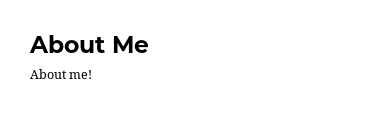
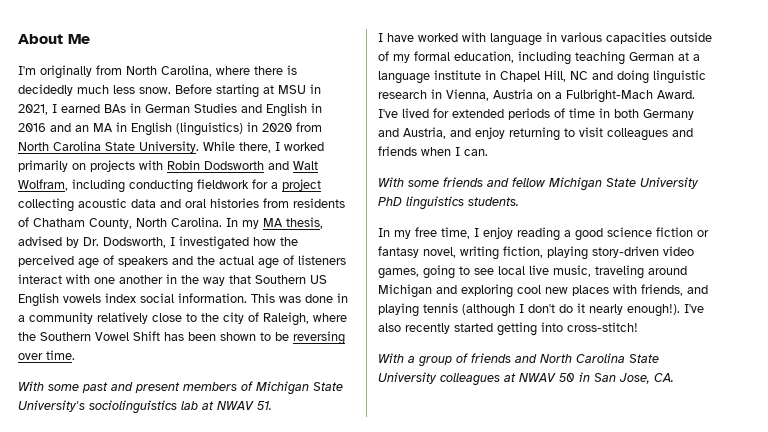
- About me!
+ I'm originally from North Carolina, where there is decidedly much less snow. Before starting at MSU in 2021, I earned BAs in German Studies and English in 2016 and an MA in English (linguistics) in 2020 from North Carolina State University. While there, I worked primarily on projects with Robin Dodsworth and Walt Wolfram, including conducting fieldwork for a project collecting acoustic data and oral histories from residents of Chatham County, North Carolina. In my MA thesis, advised by Dr. Dodsworth, I investigated how the perceived age of speakers and the actual age of listeners interact with one another in the way that Southern US English vowels index social information. This was done in a community relatively close to the city of Raleigh, where the Southern Vowel Shift has been shown to be reversing over time.
+ With some past and present members of Michigan State University's sociolinguistics lab at NWAV 51.
+ I have worked with language in various capacities outside of my formal education, including teaching German at a language institute in Chapel Hill, NC and doing linguistic research in Vienna, Austria on a Fulbright-Mach Award. I've lived for extended periods of time in both Germany and Austria, and enjoy returning to visit colleagues and friends when I can.
+ With some friends and fellow Michigan State University PhD linguistics students.
+ In my free time, I enjoy reading a good science fiction or fantasy novel, writing fiction, playing story-driven video games, going to see local live music, traveling around Michigan and exploring cool new places with friends, and playing tennis (although I don't do it nearly enough!). I've also recently started getting into cross-stitch!
+ With a group of friends and North Carolina State University colleagues at NWAV 50 in San Jose, CA.

